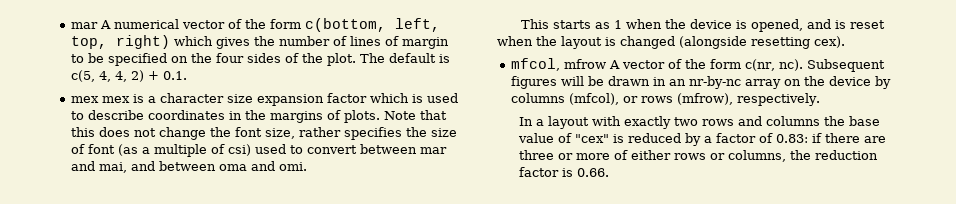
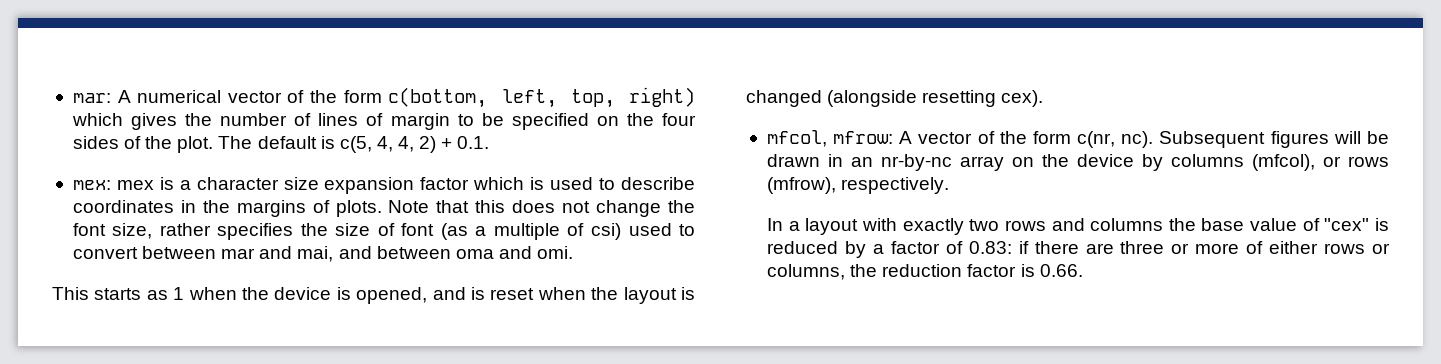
- mar A numerical vector of the form c(bottom, left, top, right) which gives the number of lines of margin to be specified on the four sides of the plot.
+ mar: A numerical vector of the form c(bottom, left, top, right) which gives the number of lines of margin to be specified on the four sides of the plot.
- mex mex is a character size expansion factor which is used to describe coordinates in the margins of plots.
+ mex: mex is a character size expansion factor which is used to describe coordinates in the margins of plots.
- mfcol, mfrow A vector of the form c(nr, nc).
+ mfcol, mfrow: A vector of the form c(nr, nc).

